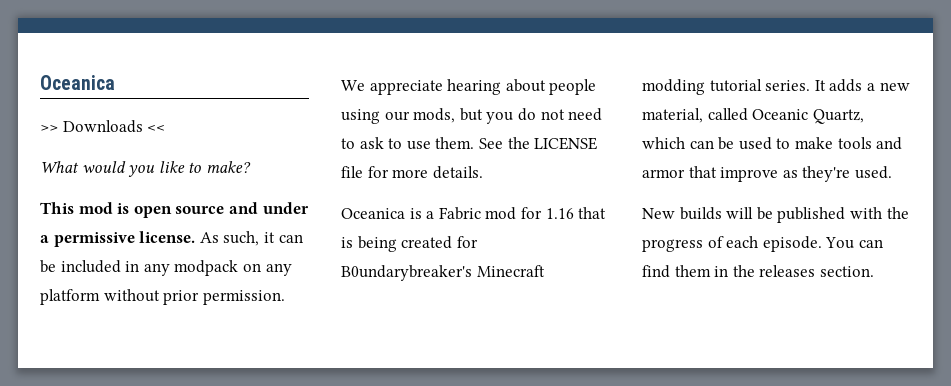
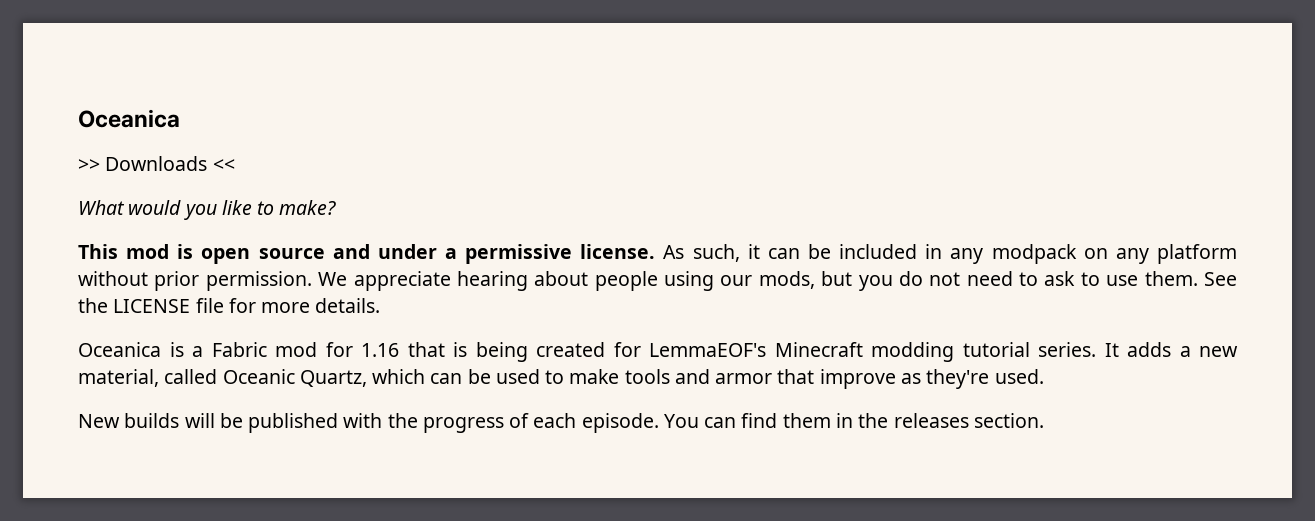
- Oceanica is a Fabric mod for 1.16 that is being created for B0undarybreaker's Minecraft modding tutorial series.
+ Oceanica is a Fabric mod for 1.16 that is being created for LemmaEOF's Minecraft modding tutorial series.

